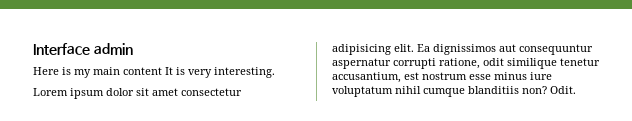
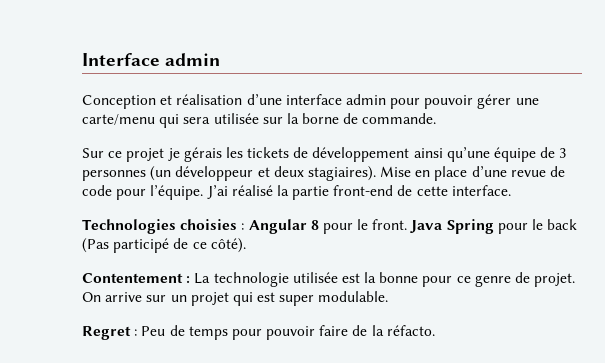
- Here is my main content It is very interesting.
- Lorem ipsum dolor sit amet consectetur adipisicing elit. Ea dignissimos aut consequuntur aspernatur corrupti ratione, odit similique tenetur accusantium, est nostrum esse minus iure voluptatum nihil cumque blanditiis non? Odit.
+ Conception et réalisation d’une interface admin pour pouvoir gérer une carte/menu qui sera utilisée sur la borne de commande.
+ Sur ce projet je gérais les tickets de développement ainsi qu’une équipe de 3 personnes (un développeur et deux stagiaires). Mise en place d’une revue de code pour l’équipe. J’ai réalisé la partie front-end de cette interface.
+ Technologies choisies : Angular 8 pour le front. Java Spring pour le back (Pas participé de ce côté).
+ Contentement : La technologie utilisée est la bonne pour ce genre de projet. On arrive sur un projet qui est super modulable.
+ Regret : Peu de temps pour pouvoir faire de la réfacto.

